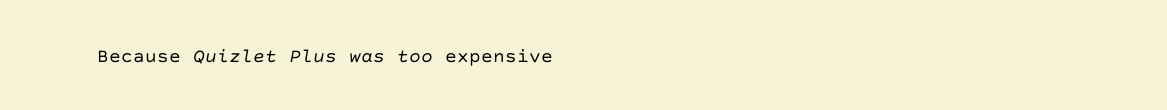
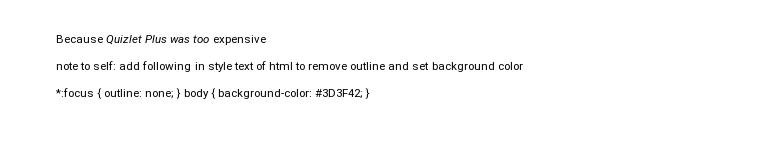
+ note to self: add following in style text of html to remove outline and set background color
+ *:focus { outline: none; } body { background-color: #3D3F42; }

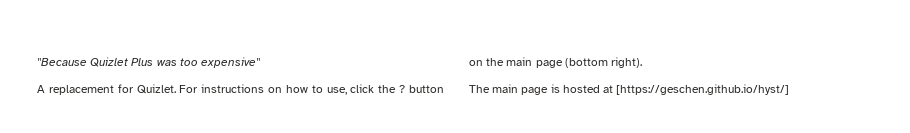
- Because Quizlet Plus was too expensive
- note to self: add following in style text of html to remove outline and set background color
- *:focus { outline: none; } body { background-color: #3D3F42; }
+ "Because Quizlet Plus was too expensive"
+ A replacement for Quizlet. For instructions on how to use, click the ? button on the main page (bottom right).
+ The main page is hosted at [https://geschen.github.io/hyst/]

